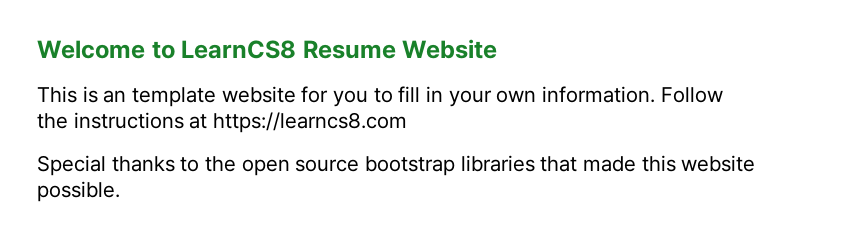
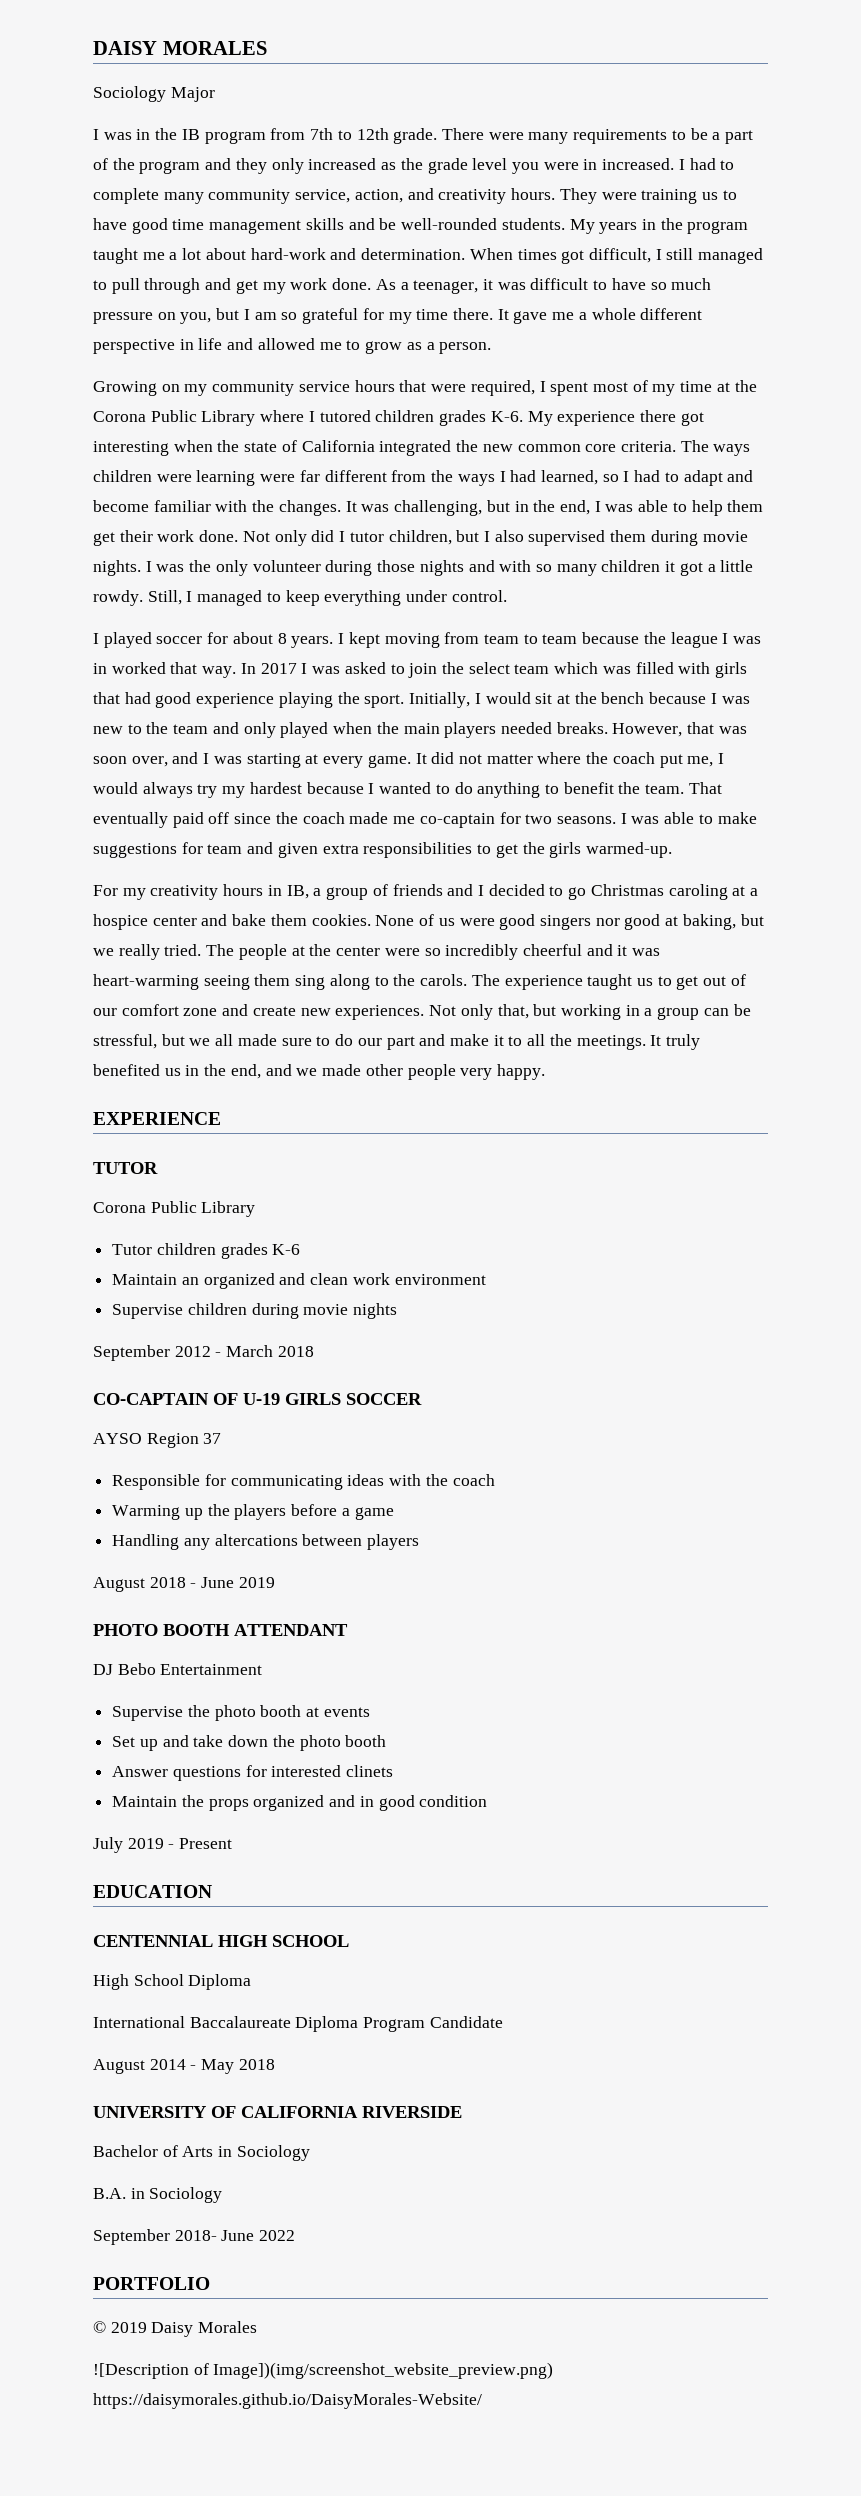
- Welcome to LearnCS8 Resume Website
- This is an template website for you to fill in your own information. Follow the instructions at https://learncs8.com
- Special thanks to the open source bootstrap libraries that made this website possible.
+ DAISY MORALES
+ Sociology Major
+ I was in the IB program from 7th to 12th grade. There were many requirements to be a part of the program and they only increased as the grade level you were in increased. I had to complete many community service, action, and creativity hours. They were training us to have good time management skills and be well-rounded students. My years in the program taught me a lot about hard-work and determination. When times got difficult, I still managed to pull through and get my work done. As a teenager, it was difficult to have so much pressure on you, but I am so grateful for my time there. It gave me a whole different perspective in life and allowed me to grow as a person.
+ Growing on my community service hours that were required, I spent most of my time at the Corona Public Library where I tutored children grades K-6. My experience there got interesting when the state of California integrated the new common core criteria. The ways children were learning were far different from the ways I had learned, so I had to adapt and become familiar with the changes. It was challenging, but in the end, I was able to help them get their work done. Not only did I tutor children, but I also supervised them during movie nights. I was the only volunteer during those nights and with so many children it got a little rowdy. Still, I managed to keep everything under control.
+ I played soccer for about 8 years. I kept moving from team to team because the league I was in worked that way. In 2017 I was asked to join the select team which was filled with girls that had good experience playing the sport. Initially, I would sit at the bench because I was new to the team and only played when the main players needed breaks. However, that was soon over, and I was starting at every game. It did not matter where the coach put me, I would always try my hardest because I wanted to do anything to benefit the team. That eventually paid off since the coach made me co-captain for two seasons. I was able to make suggestions for team and given extra responsibilities to get the girls warmed-up.
+ For my creativity hours in IB, a group of friends and I decided to go Christmas caroling at a hospice center and bake them cookies. None of us were good singers nor good at baking, but we really tried. The people at the center were so incredibly cheerful and it was heart-warming seeing them sing along to the carols. The experience taught us to get out of our comfort zone and create new experiences. Not only that, but working in a group can be stressful, but we all made sure to do our part and make it to all the meetings. It truly benefited us in the end, and we made other people very happy.
+ EXPERIENCE
+ TUTOR
+ Corona Public Library
+ Tutor children grades K-6
+ Maintain an organized and clean work environment
+ Supervise children during movie nights
+ September 2012 - March 2018
+ CO-CAPTAIN OF U-19 GIRLS SOCCER
+ AYSO Region 37
+ Responsible for communicating ideas with the coach
+ Warming up the players before a game
+ Handling any altercations between players
+ August 2018 - June 2019
+ PHOTO BOOTH ATTENDANT
+ DJ Bebo Entertainment
+ Supervise the photo booth at events
+ Set up and take down the photo booth
+ Answer questions for interested clinets
+ Maintain the props organized and in good condition
+ July 2019 - Present
+ EDUCATION
+ CENTENNIAL HIGH SCHOOL
+ High School Diploma
+ International Baccalaureate Diploma Program Candidate
+ August 2014 - May 2018
+ UNIVERSITY OF CALIFORNIA RIVERSIDE
+ Bachelor of Arts in Sociology
+ B.A. in Sociology
+ September 2018- June 2022
+ PORTFOLIO
+ © 2019 Daisy Morales
+ ![Description of Image])(img/screenshot_website_preview.png) https://daisymorales.github.io/DaisyMorales-Website/

